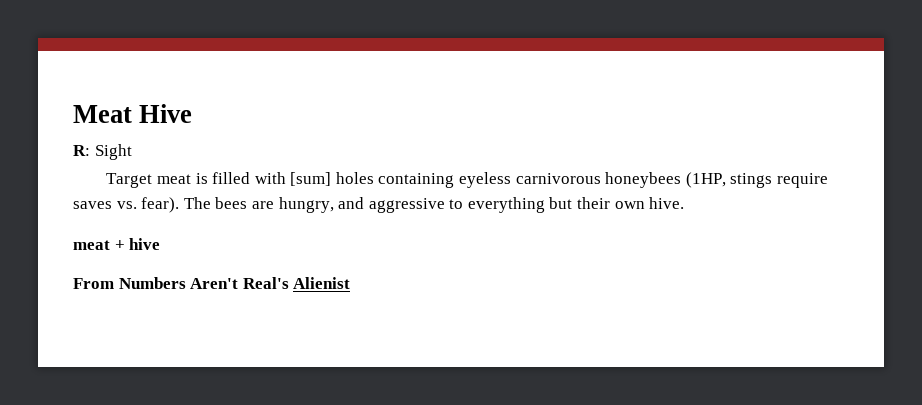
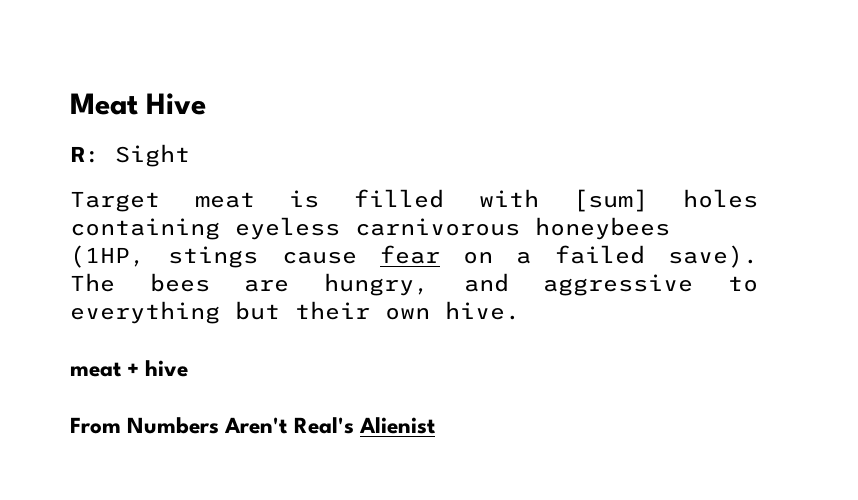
- Target meat is filled with [sum] holes containing eyeless carnivorous honeybees (1HP, stings require saves vs. fear).
+ Target meat is filled with [sum] holes containing eyeless carnivorous honeybees (1HP, stings cause fear on a failed save).

